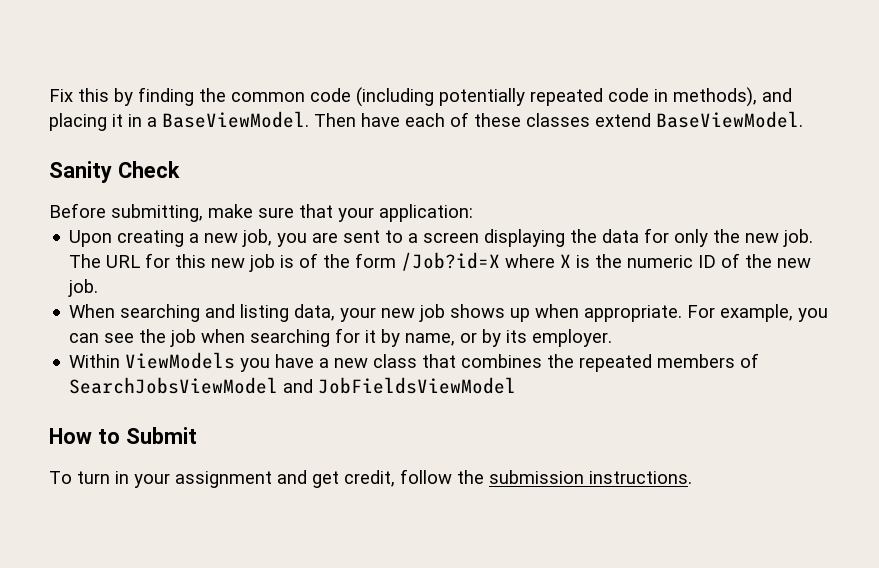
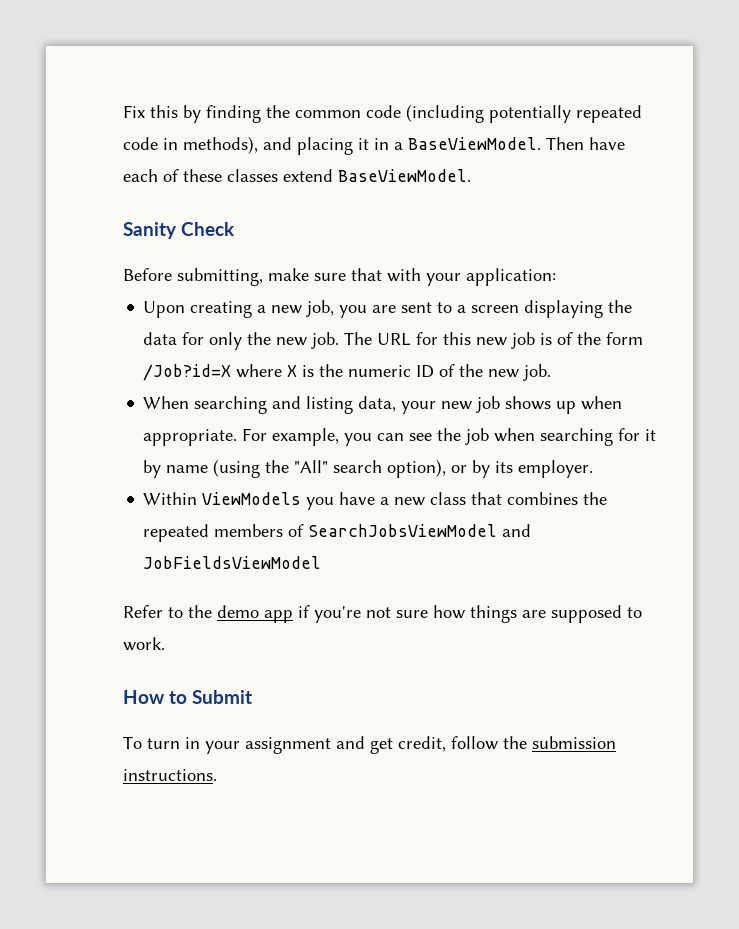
- Before submitting, make sure that your application:
+ Before submitting, make sure that with your application:
- For example, you can see the job when searching for it by name, or by its employer.
+ For example, you can see the job when searching for it by name (using the "All" search option), or by its employer.
+ Refer to the demo app if you're not sure how things are supposed to work.

